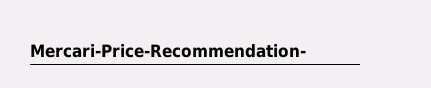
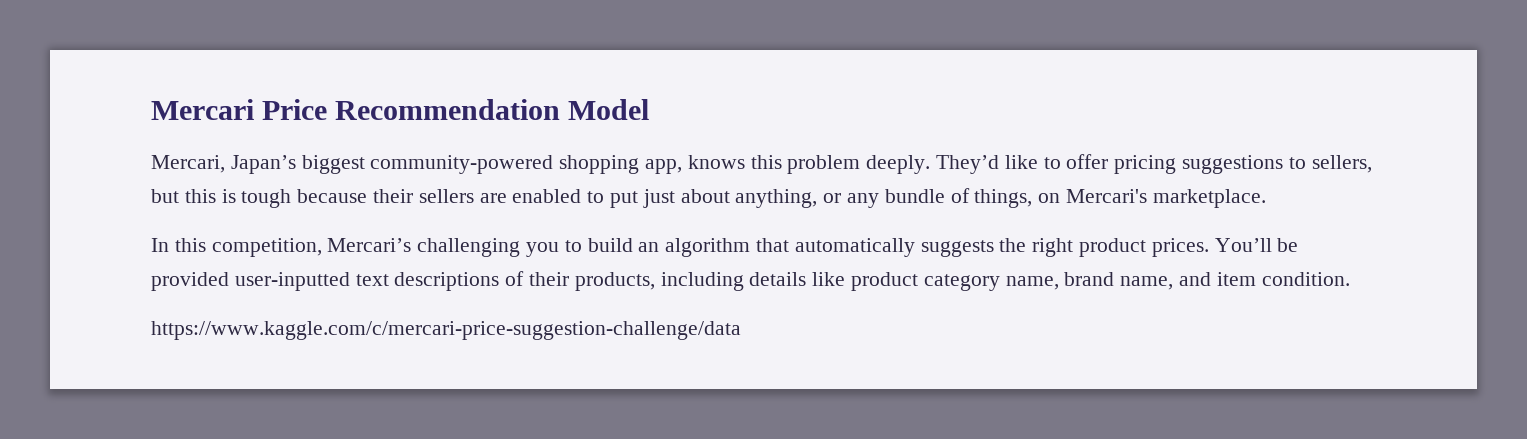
- Mercari-Price-Recommendation-
+ Mercari Price Recommendation Model
+ Mercari, Japan’s biggest community-powered shopping app, knows this problem deeply. They’d like to offer pricing suggestions to sellers, but this is tough because their sellers are enabled to put just about anything, or any bundle of things, on Mercari's marketplace.
+ In this competition, Mercari’s challenging you to build an algorithm that automatically suggests the right product prices. You’ll be provided user-inputted text descriptions of their products, including details like product category name, brand name, and item condition.
+ https://www.kaggle.com/c/mercari-price-suggestion-challenge/data

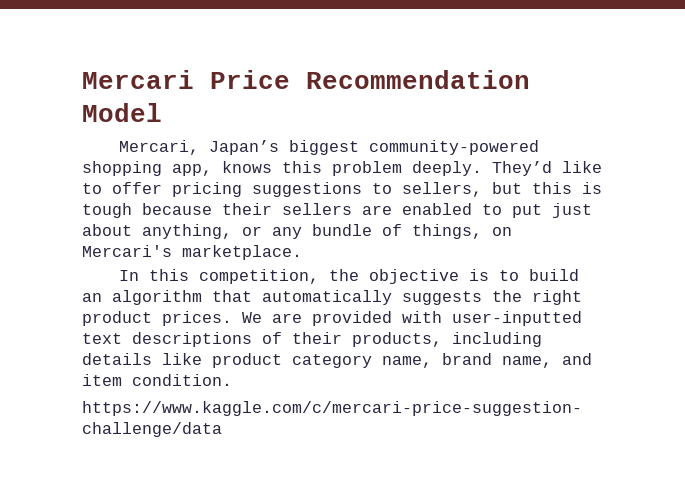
- In this competition, Mercari’s challenging you to build an algorithm that automatically suggests the right product prices.
+ In this competition, the objective is to build an algorithm that automatically suggests the right product prices.
- You’ll be provided user-inputted text descriptions of their products, including details like product category name, brand name, and item condition.
+ We are provided with user-inputted text descriptions of their products, including details like product category name, brand name, and item condition.

